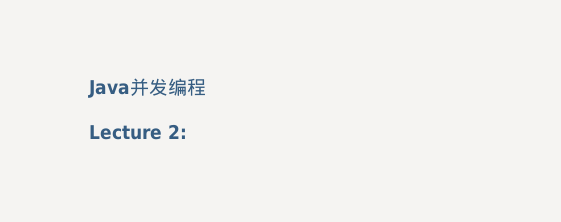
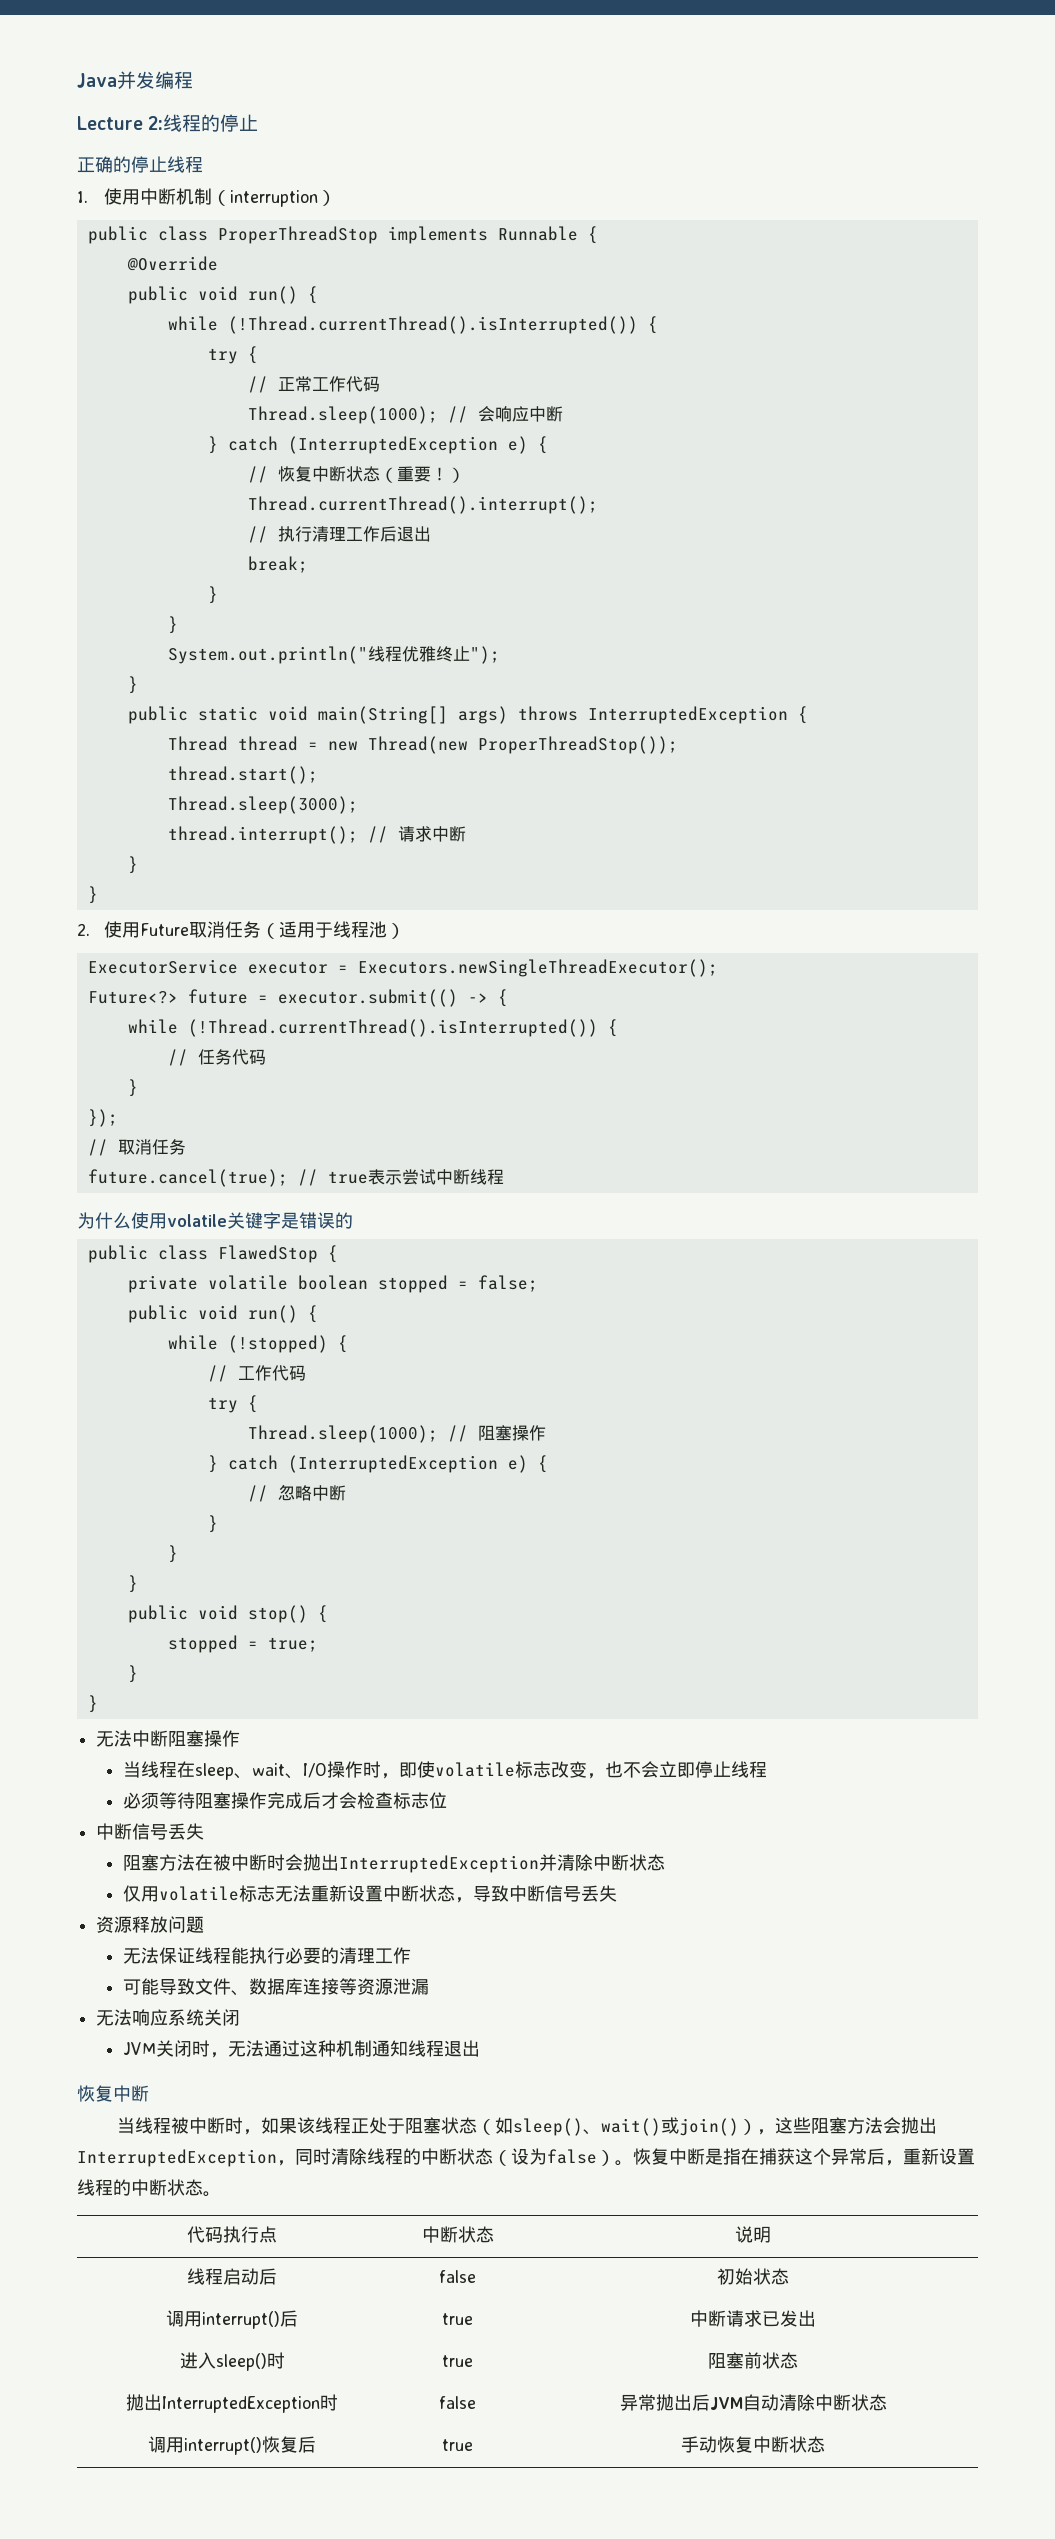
- Lecture 2:
+ Lecture 2:线程的停止
+ 正确的停止线程
+ 1.使用中断机制（interruption）
+ public class ProperThreadStop implements Runnable {
+ @Override
+ public void run() {
+ while (!Thread.currentThread().isInterrupted()) {
+ try {
+ // 正常工作代码
+ Thread.sleep(1000); // 会响应中断
+ } catch (InterruptedException e) {
+ // 恢复中断状态（重要！）
+ Thread.currentThread().interrupt();
+ // 执行清理工作后退出
+ break;
+ }
+ }
+ System.out.println("线程优雅终止");
+ }
+ public static void main(String[] args) throws InterruptedException {
+ Thread thread = new Thread(new ProperThreadStop());
+ thread.start();
+ Thread.sleep(3000);
+ thread.interrupt(); // 请求中断
+ }
+ }
+ 2.使用Future取消任务（适用于线程池）
+ ExecutorService executor = Executors.newSingleThreadExecutor();
+ Future<?> future = executor.submit(() -> {
+ while (!Thread.currentThread().isInterrupted()) {
+ // 任务代码
+ }
+ });
+ // 取消任务
+ future.cancel(true); // true表示尝试中断线程
+ 为什么使用volatile关键字是错误的
+ public class FlawedStop {
+ private volatile boolean stopped = false;
+ public void run() {
+ while (!stopped) {
+ // 工作代码
+ try {
+ Thread.sleep(1000); // 阻塞操作
+ } catch (InterruptedException e) {
+ // 忽略中断
+ }
+ }
+ }
+ public void stop() {
+ stopped = true;
+ }
+ }
+ 无法中断阻塞操作
+ 当线程在sleep、wait、I/O操作时，即使volatile标志改变，也不会立即停止线程
+ 必须等待阻塞操作完成后才会检查标志位
+ 中断信号丢失
+ 阻塞方法在被中断时会抛出InterruptedException并清除中断状态
+ 仅用volatile标志无法重新设置中断状态，导致中断信号丢失
+ 资源释放问题
+ 无法保证线程能执行必要的清理工作
+ 可能导致文件、数据库连接等资源泄漏
+ 无法响应系统关闭
+ JVM关闭时，无法通过这种机制通知线程退出
+ 恢复中断
+ 当线程被中断时，如果该线程正处于阻塞状态（如sleep()、wait()或join()），这些阻塞方法会抛出InterruptedException，同时清除线程的中断状态（设为false）。恢复中断是指在捕获这个异常后，重新设置线程的中断状态。
+ 代码执行点 | 中断状态 | 说明
+ 线程启动后 | false | 初始状态
+ 调用interrupt()后 | true | 中断请求已发出
+ 进入sleep()时 | true | 阻塞前状态
+ 抛出InterruptedException时 | false | 异常抛出后JVM自动清除中断状态
+ 调用interrupt()恢复后 | true | 手动恢复中断状态

